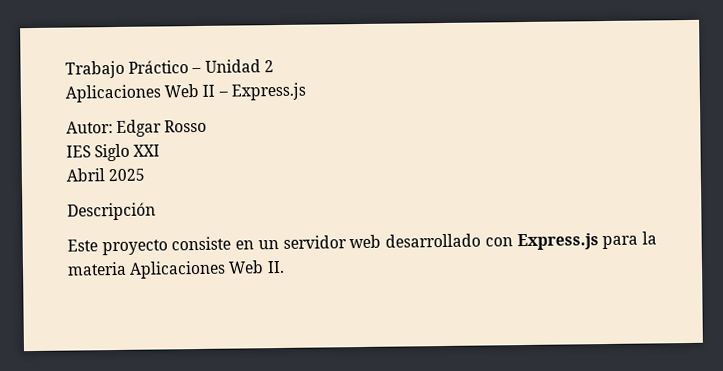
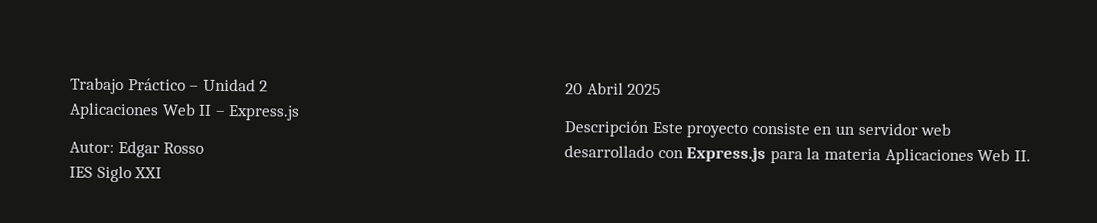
- Abril 2025
+ 20 Abril 2025
- Descripción
- Este proyecto consiste en un servidor web desarrollado con Express.js para la materia Aplicaciones Web II.
+ Descripción Este proyecto consiste en un servidor web desarrollado con Express.js para la materia Aplicaciones Web II.

